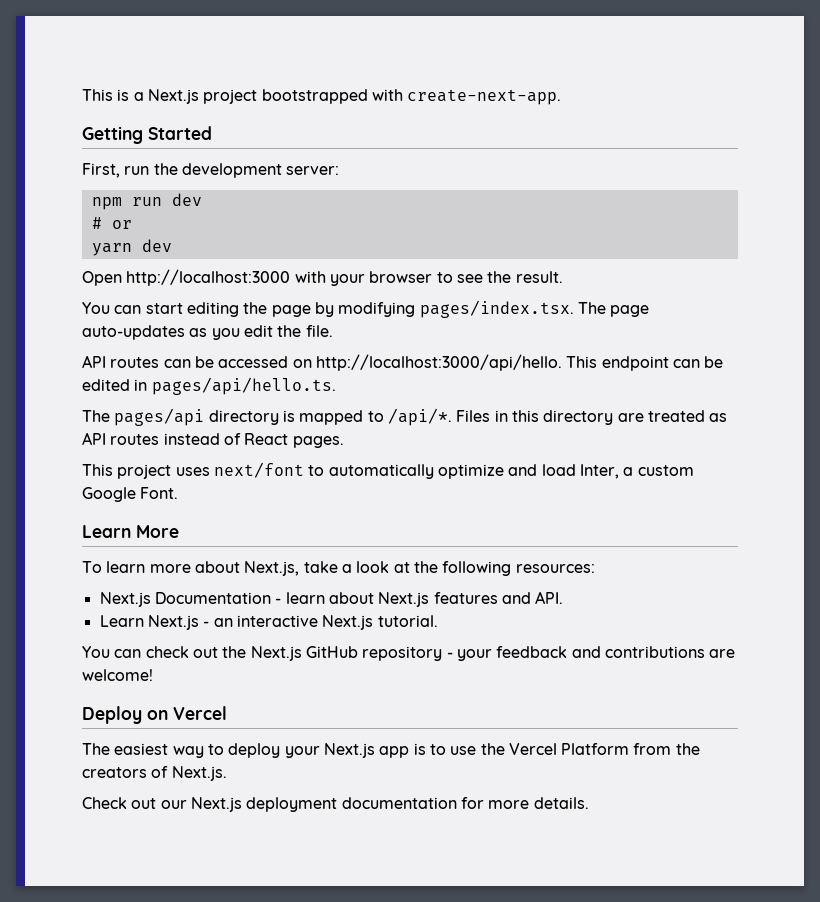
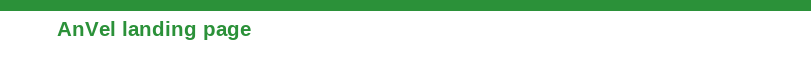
- This is a Next.js project bootstrapped with create-next-app.
- Getting Started
- First, run the development server:
- npm run dev
- # or
- yarn dev
- Open http://localhost:3000 with your browser to see the result.
- You can start editing the page by modifying pages/index.tsx. The page auto-updates as you edit the file.
- API routes can be accessed on http://localhost:3000/api/hello. This endpoint can be edited in pages/api/hello.ts.
- The pages/api directory is mapped to /api/*. Files in this directory are treated as API routes instead of React pages.
- This project uses next/font to automatically optimize and load Inter, a custom Google Font.
- Learn More
- To learn more about Next.js, take a look at the following resources:
- Next.js Documentation - learn about Next.js features and API.
- Learn Next.js - an interactive Next.js tutorial.
- You can check out the Next.js GitHub repository - your feedback and contributions are welcome!
- Deploy on Vercel
- The easiest way to deploy your Next.js app is to use the Vercel Platform from the creators of Next.js.
- Check out our Next.js deployment documentation for more details.
+ AnVel landing page

